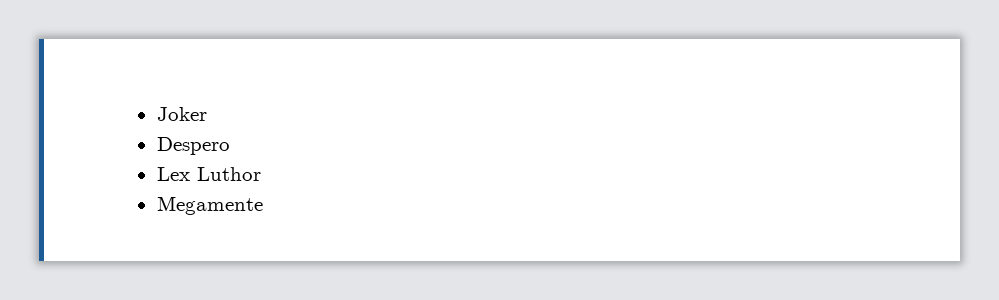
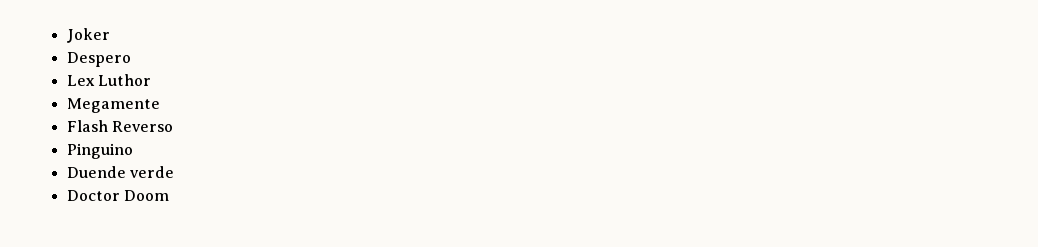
+ Flash Reverso
+ Pinguino
+ Duende verde
+ Doctor Doom

